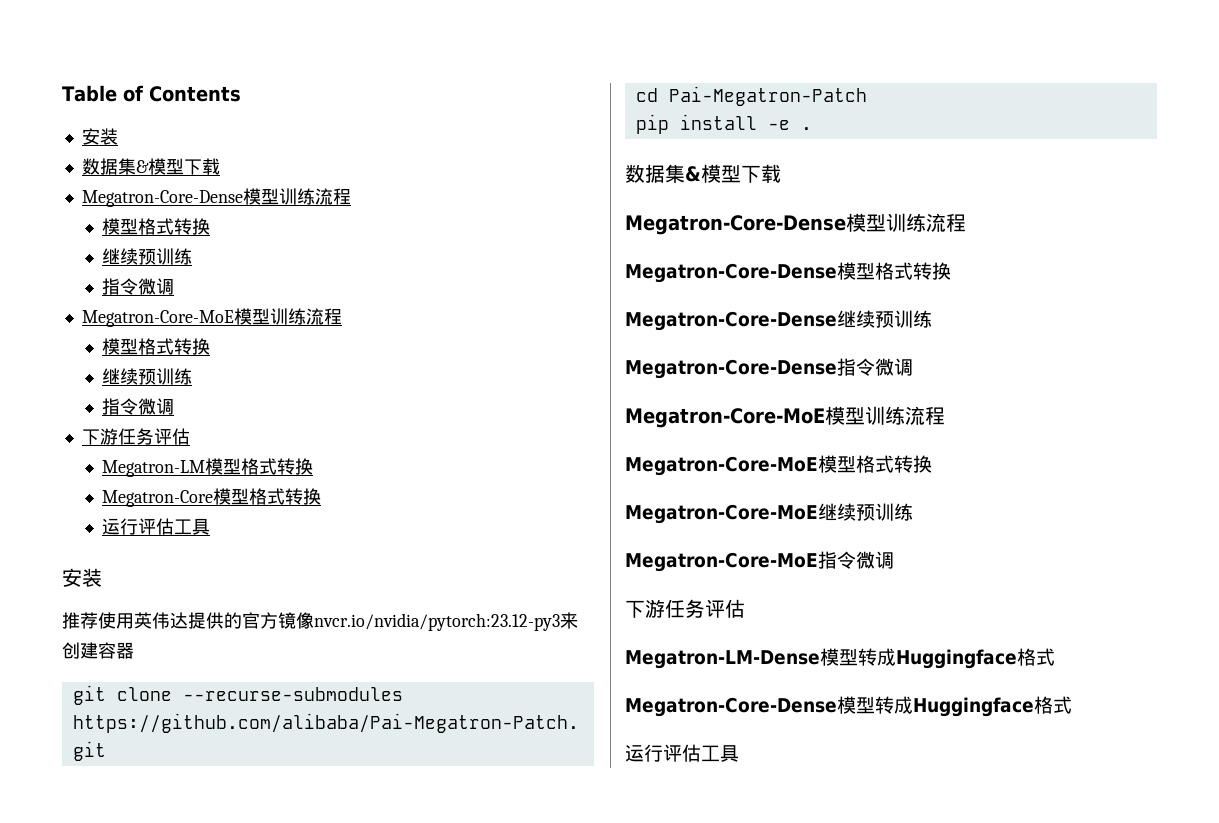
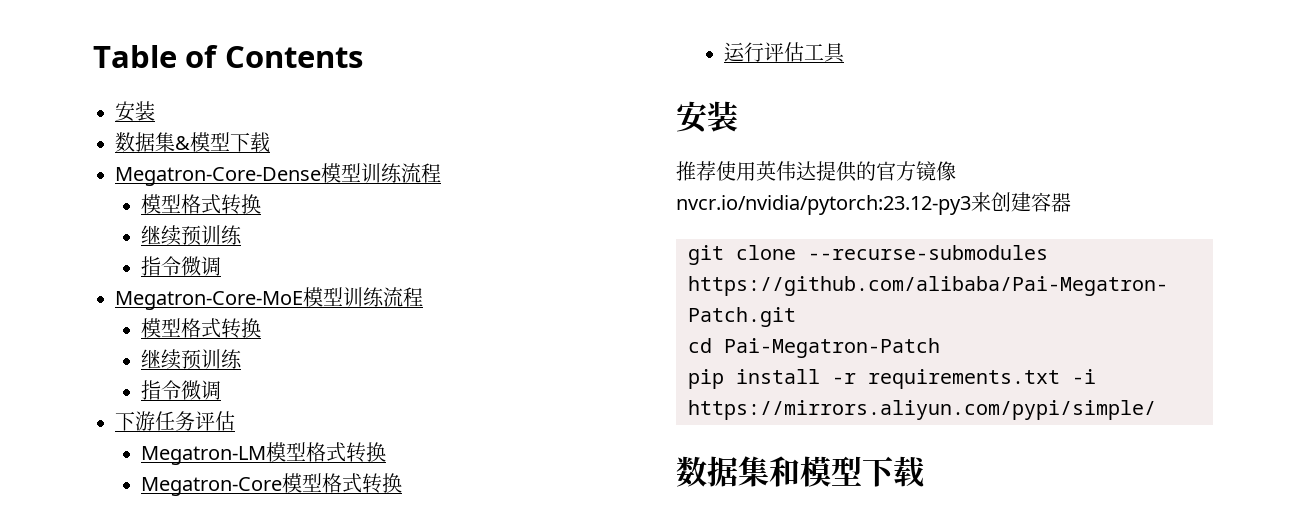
- pip install -e .
- 数据集&模型下载
- Megatron-Core-Dense模型训练流程
- Megatron-Core-Dense模型格式转换
- Megatron-Core-Dense继续预训练
- Megatron-Core-Dense指令微调
- Megatron-Core-MoE模型训练流程
- Megatron-Core-MoE模型格式转换
- Megatron-Core-MoE继续预训练
- Megatron-Core-MoE指令微调
- 下游任务评估
- Megatron-LM-Dense模型转成Huggingface格式
- Megatron-Core-Dense模型转成Huggingface格式
- 运行评估工具
+ pip install -r requirements.txt -i https://mirrors.aliyun.com/pypi/simple/
+ 数据集和模型下载

